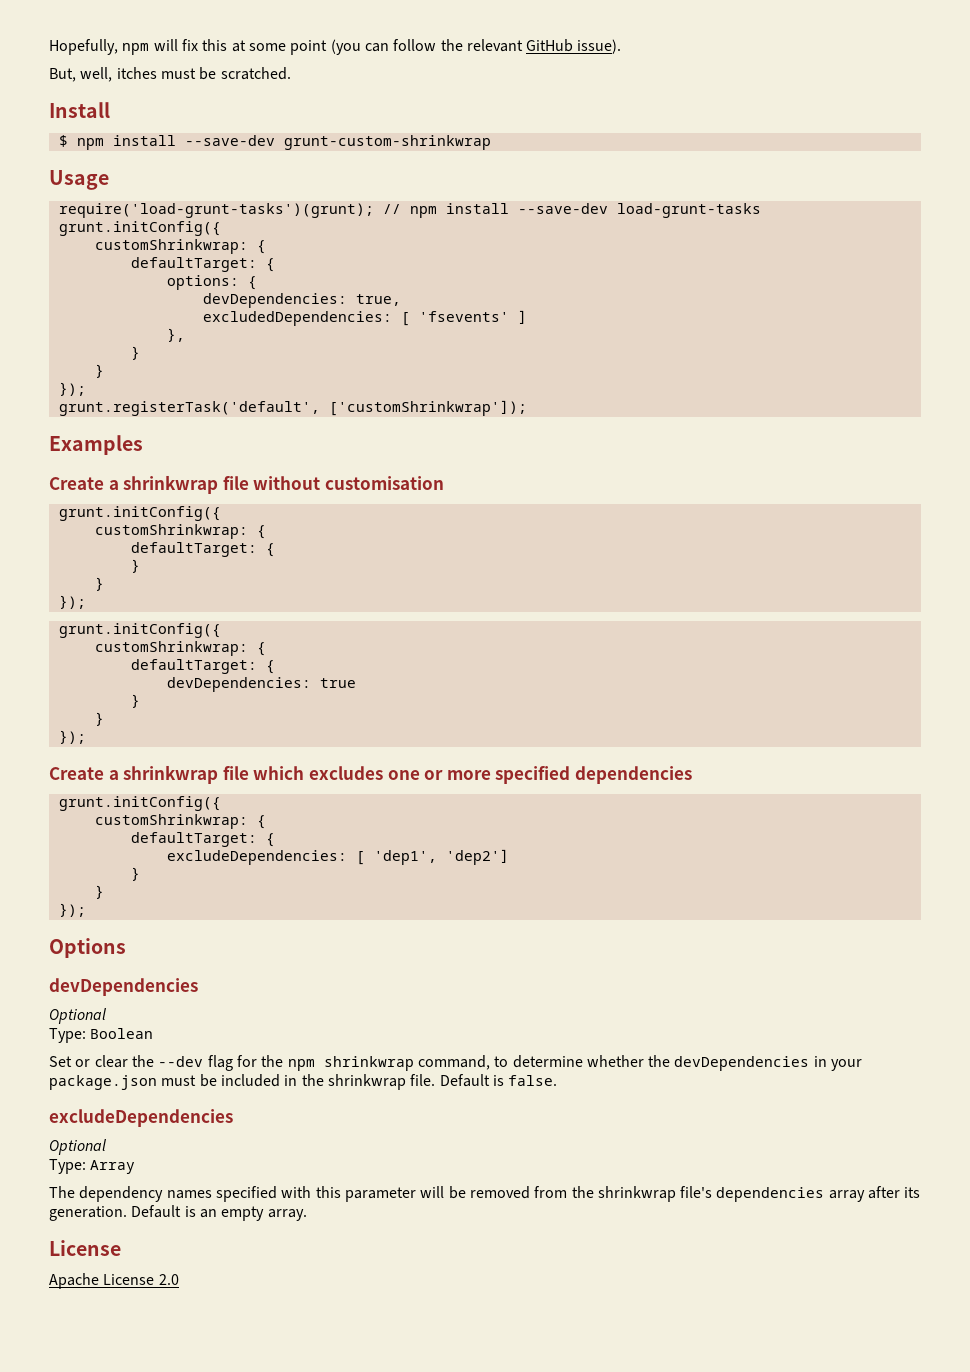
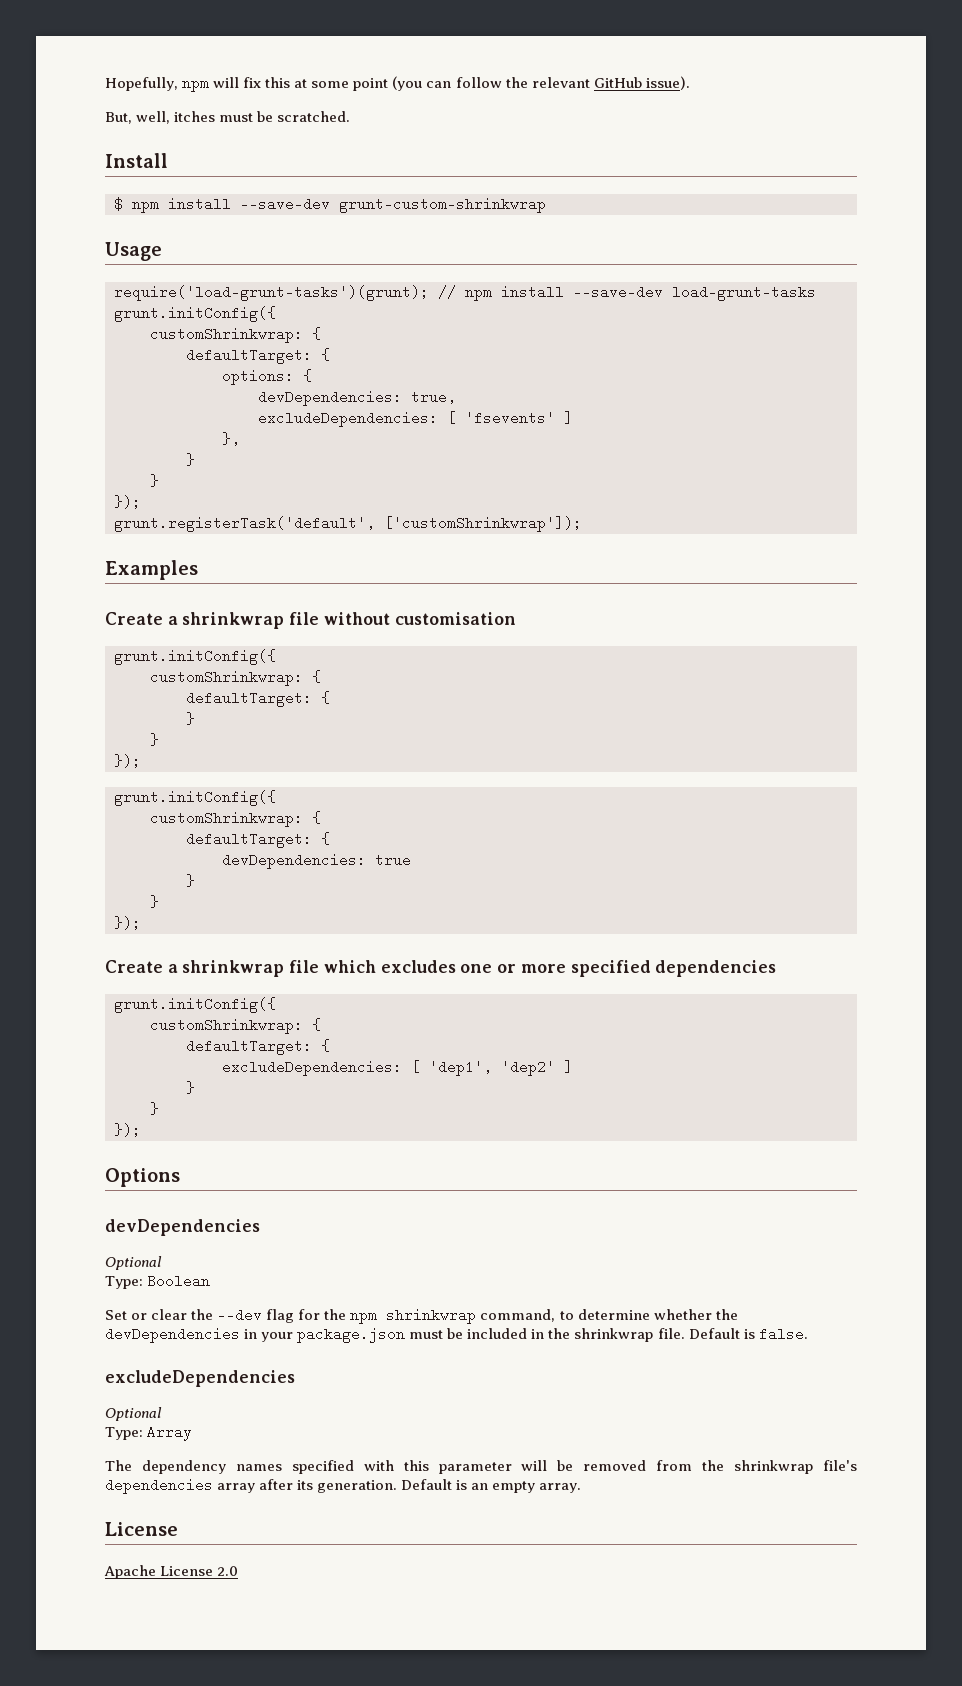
- excludedDependencies: [ 'fsevents' ]
+ excludeDependencies: [ 'fsevents' ]
- excludeDependencies: [ 'dep1', 'dep2']
+ excludeDependencies: [ 'dep1', 'dep2' ]

